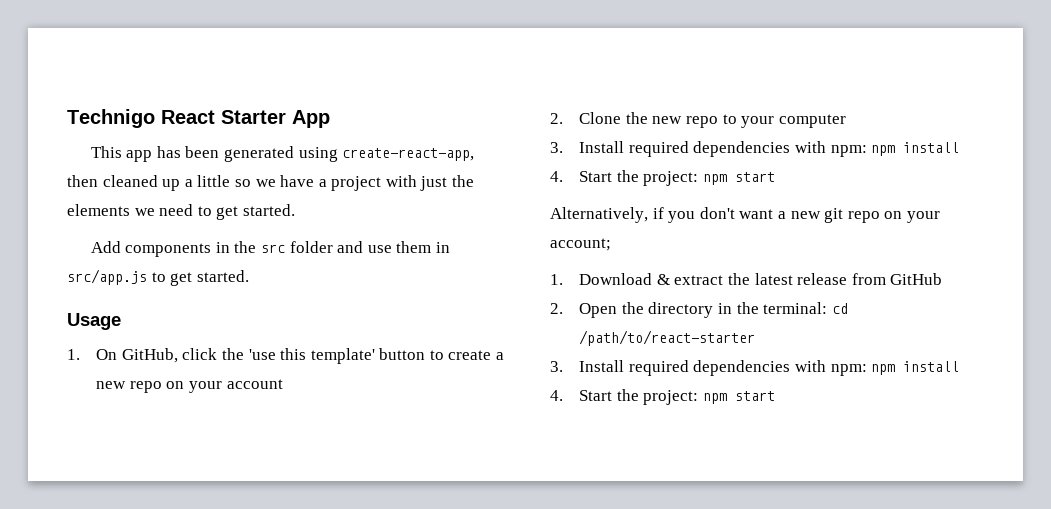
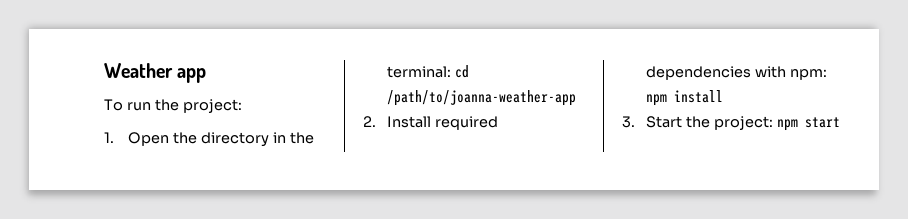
- Technigo React Starter App
- This app has been generated using create-react-app, then cleaned up a little so we have a project with just the elements we need to get started.
- Add components in the src folder and use them in src/app.js to get started.
- Usage
- 1. On GitHub, click the 'use this template' button to create a new repo on your account
- 2. Clone the new repo to your computer
- 3. Install required dependencies with npm: npm install
- 4. Start the project: npm start
- Alternatively, if you don't want a new git repo on your account;
- 1. Download & extract the latest release from GitHub
- 2. Open the directory in the terminal: cd /path/to/react-starter
- 3. Install required dependencies with npm: npm install
- 4. Start the project: npm start
+ Weather app
+ To run the project:
+ 1. Open the directory in the terminal: cd /path/to/joanna-weather-app
+ 2. Install required dependencies with npm: npm install
+ 3. Start the project: npm start

